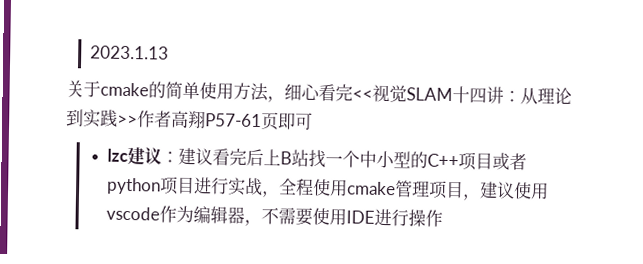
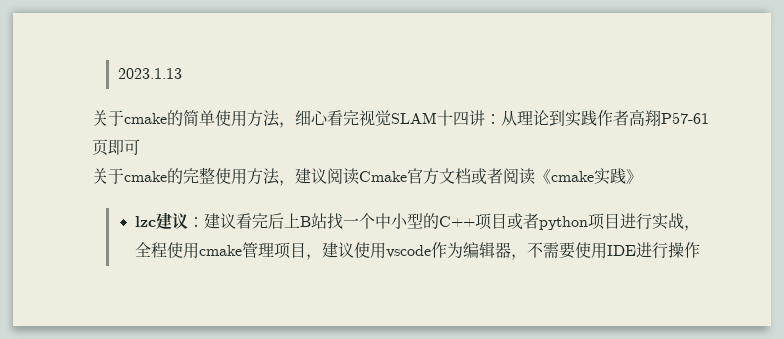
- 关于cmake的简单使用方法，细心看完<<视觉SLAM十四讲：从理论到实践>>作者高翔P57-61页即可
+ 关于cmake的简单使用方法，细心看完视觉SLAM十四讲：从理论到实践作者高翔P57-61页即可
+ 关于cmake的完整使用方法，建议阅读Cmake官方文档或者阅读《cmake实践》

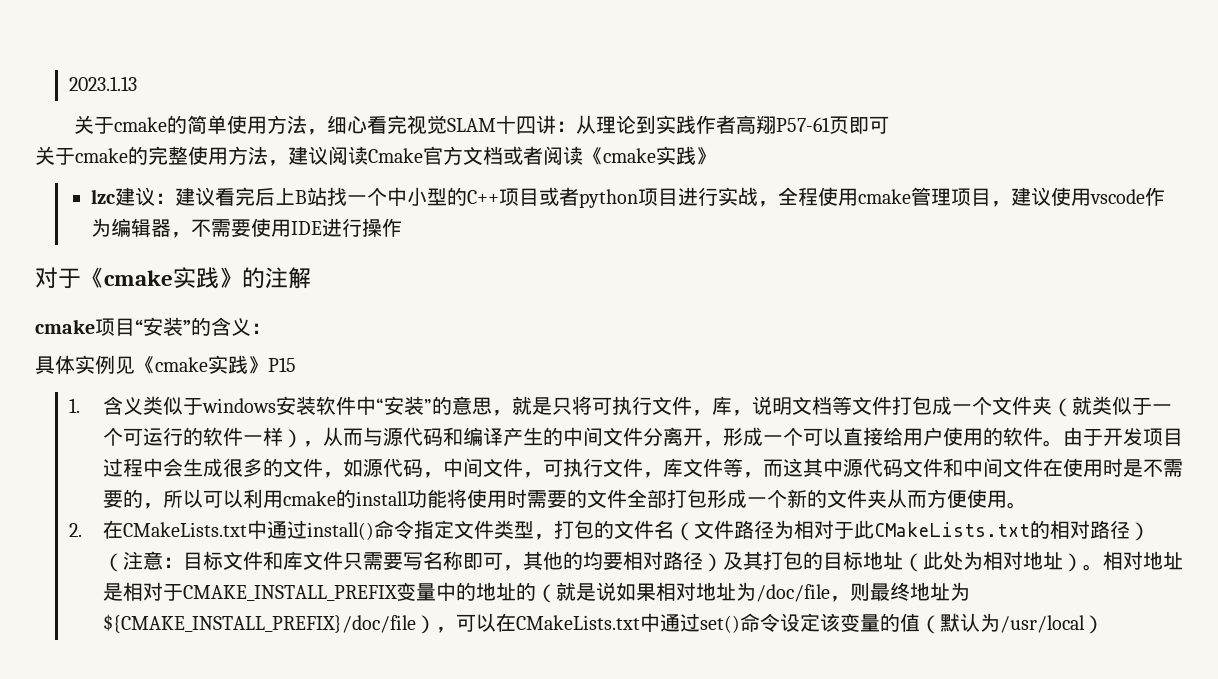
+ 对于《cmake实践》的注解
+ cmake项目“安装”的含义：
+ 具体实例见《cmake实践》P15
+ 1.含义类似于windows安装软件中“安装”的意思，就是只将可执行文件，库，说明文档等文件打包成一个文件夹（就类似于一个可运行的软件一样），从而与源代码和编译产生的中间文件分离开，形成一个可以直接给用户使用的软件。由于开发项目过程中会生成很多的文件，如源代码，中间文件，可执行文件，库文件等，而这其中源代码文件和中间文件在使用时是不需要的，所以可以利用cmake的install功能将使用时需要的文件全部打包形成一个新的文件夹从而方便使用。
+ 2.在CMakeLists.txt中通过install()命令指定文件类型，打包的文件名（文件路径为相对于此CMakeLists.txt的相对路径）（注意：目标文件和库文件只需要写名称即可，其他的均要相对路径）及其打包的目标地址（此处为相对地址）。相对地址是相对于CMAKE_INSTALL_PREFIX变量中的地址的（就是说如果相对地址为/doc/file，则最终地址为${CMAKE_INSTALL_PREFIX}/doc/file），可以在CMakeLists.txt中通过set()命令设定该变量的值（默认为/usr/local）

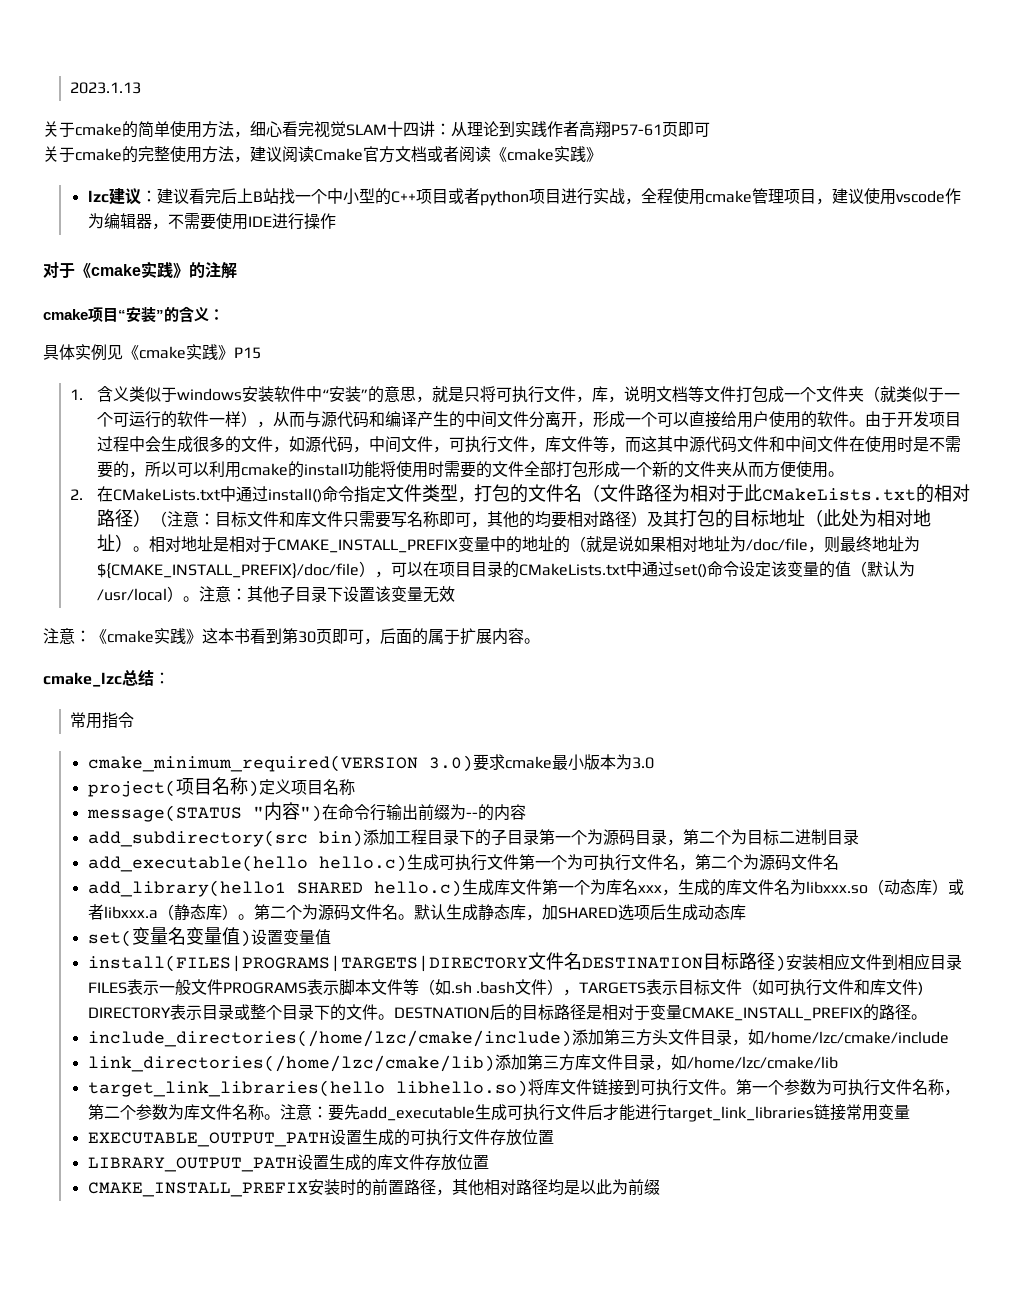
- 相对地址是相对于CMAKE_INSTALL_PREFIX变量中的地址的（就是说如果相对地址为/doc/file，则最终地址为${CMAKE_INSTALL_PREFIX}/doc/file），可以在CMakeLists.txt中通过set()命令设定该变量的值（默认为/usr/local）
+ 相对地址是相对于CMAKE_INSTALL_PREFIX变量中的地址的（就是说如果相对地址为/doc/file，则最终地址为${CMAKE_INSTALL_PREFIX}/doc/file），可以在项目目录的CMakeLists.txt中通过set()命令设定该变量的值（默认为/usr/local）。注意：其他子目录下设置该变量无效
+ 注意：《cmake实践》这本书看到第30页即可，后面的属于扩展内容。
+ cmake_lzc总结：
+ 常用指令
+ cmake_minimum_required(VERSION 3.0)要求cmake最小版本为3.0
+ project(项目名称)定义项目名称
+ message(STATUS "内容")在命令行输出前缀为--的内容
+ add_subdirectory(src bin)添加工程目录下的子目录第一个为源码目录，第二个为目标二进制目录
+ add_executable(hello hello.c)生成可执行文件第一个为可执行文件名，第二个为源码文件名
+ add_library(hello1 SHARED hello.c)生成库文件第一个为库名xxx，生成的库文件名为libxxx.so（动态库）或者libxxx.a（静态库）。第二个为源码文件名。默认生成静态库，加SHARED选项后生成动态库
+ set(变量名变量值)设置变量值
+ install(FILES|PROGRAMS|TARGETS|DIRECTORY文件名DESTINATION目标路径)安装相应文件到相应目录FILES表示一般文件PROGRAMS表示脚本文件等（如.sh .bash文件），TARGETS表示目标文件（如可执行文件和库文件) DIRECTORY表示目录或整个目录下的文件。DESTNATION后的目标路径是相对于变量CMAKE_INSTALL_PREFIX的路径。
+ include_directories(/home/lzc/cmake/include)添加第三方头文件目录，如/home/lzc/cmake/include
+ link_directories(/home/lzc/cmake/lib)添加第三方库文件目录，如/home/lzc/cmake/lib
+ target_link_libraries(hello libhello.so)将库文件链接到可执行文件。第一个参数为可执行文件名称，第二个参数为库文件名称。注意：要先add_executable生成可执行文件后才能进行target_link_libraries链接常用变量
+ EXECUTABLE_OUTPUT_PATH设置生成的可执行文件存放位置
+ LIBRARY_OUTPUT_PATH设置生成的库文件存放位置
+ CMAKE_INSTALL_PREFIX安装时的前置路径，其他相对路径均是以此为前缀

